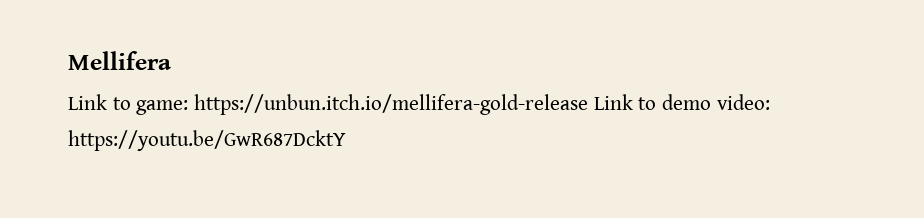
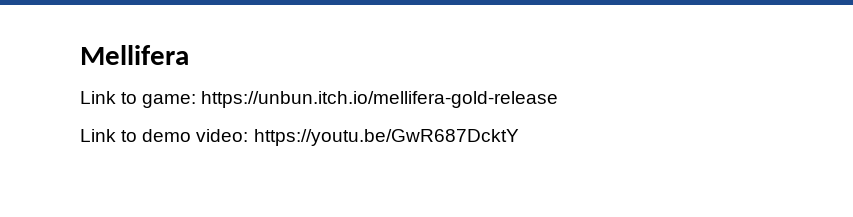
- Link to game: https://unbun.itch.io/mellifera-gold-release Link to demo video: https://youtu.be/GwR687DcktY
+ Link to game: https://unbun.itch.io/mellifera-gold-release
+ Link to demo video: https://youtu.be/GwR687DcktY

